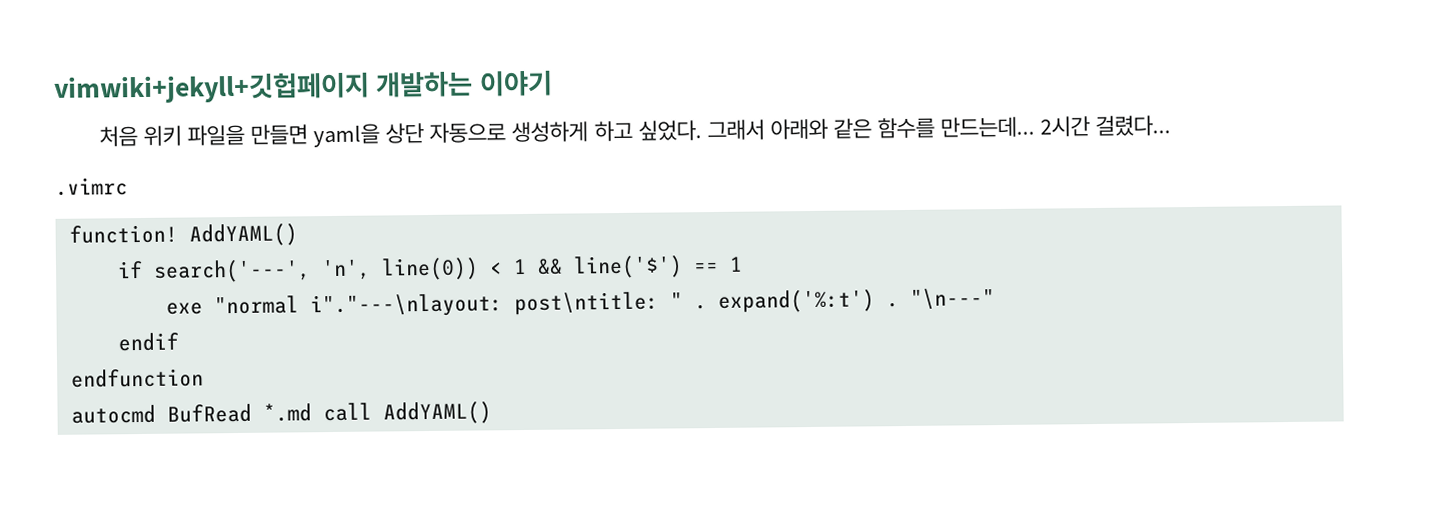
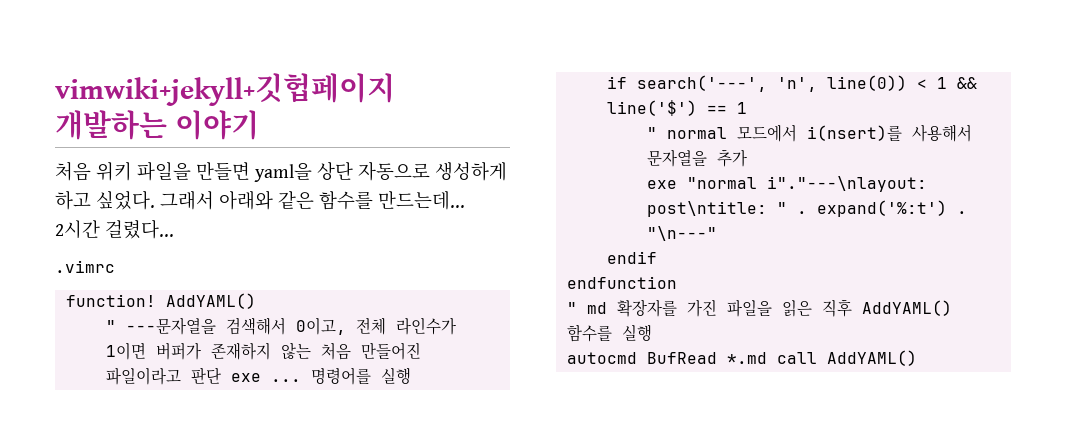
+ " ---문자열을 검색해서 0이고, 전체 라인수가 1이면 버퍼가 존재하지 않는 처음 만들어진 파일이라고 판단 exe ... 명령어를 실행
+ " normal 모드에서 i(nsert)를 사용해서 문자열을 추가
+ " md 확장자를 가진 파일을 읽은 직후 AddYAML() 함수를 실행

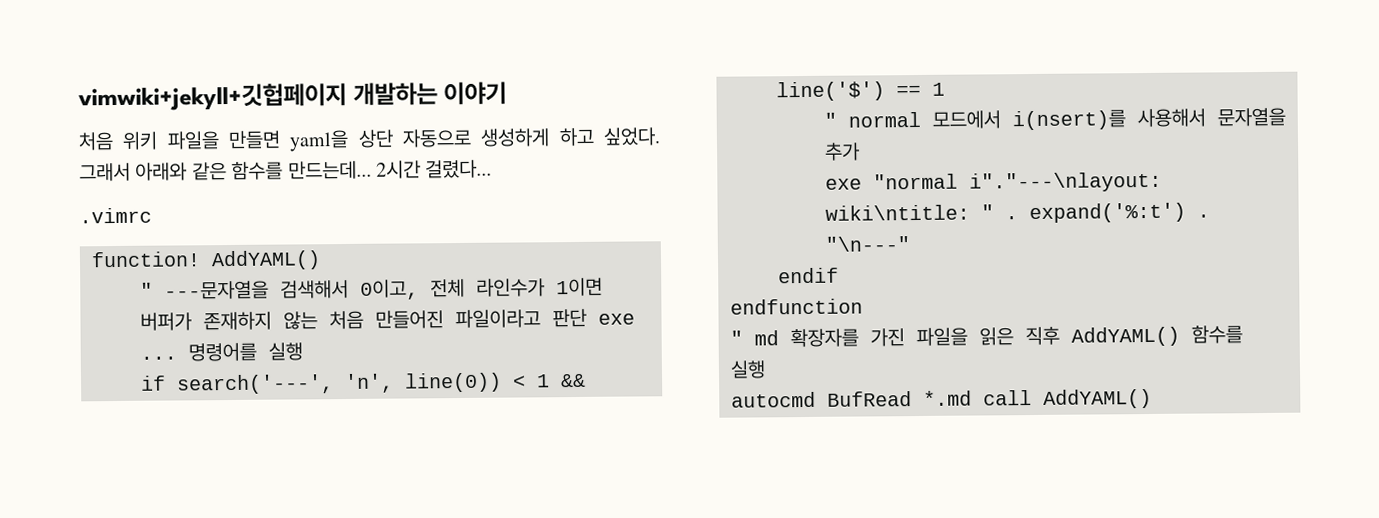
- exe "normal i"."---\nlayout: post\ntitle: " . expand('%:t') .
+ exe "normal i"."---\nlayout: wiki\ntitle: " . expand('%:t') .

